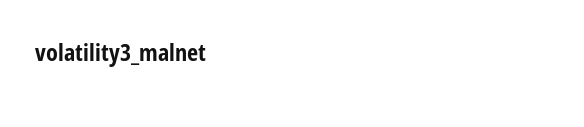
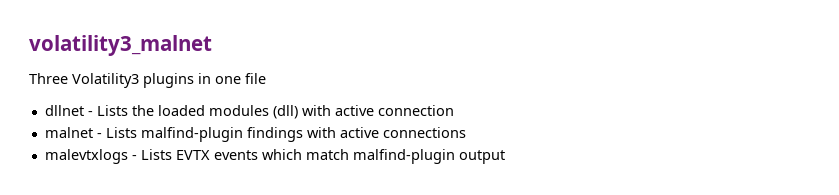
+ Three Volatility3 plugins in one file
+ dllnet - Lists the loaded modules (dll) with active connection
+ malnet - Lists malfind-plugin findings with active connections
+ malevtxlogs - Lists EVTX events which match malfind-plugin output

